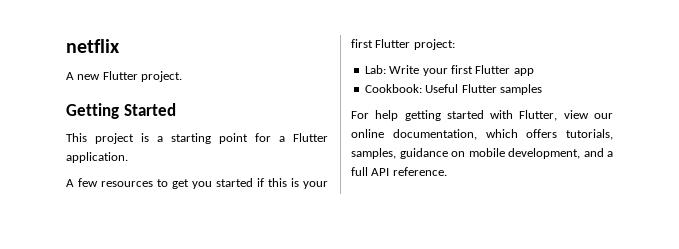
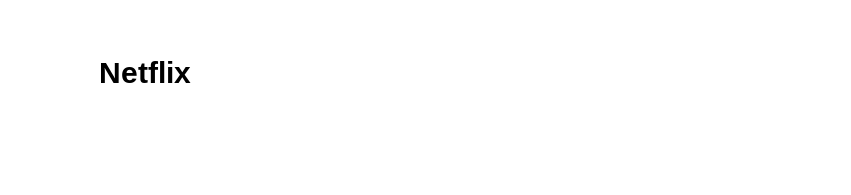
- netflix
- A new Flutter project.
- Getting Started
- This project is a starting point for a Flutter application.
- A few resources to get you started if this is your first Flutter project:
- Lab: Write your first Flutter app
- Cookbook: Useful Flutter samples
- For help getting started with Flutter, view our online documentation, which offers tutorials, samples, guidance on mobile development, and a full API reference.
+ Netflix

